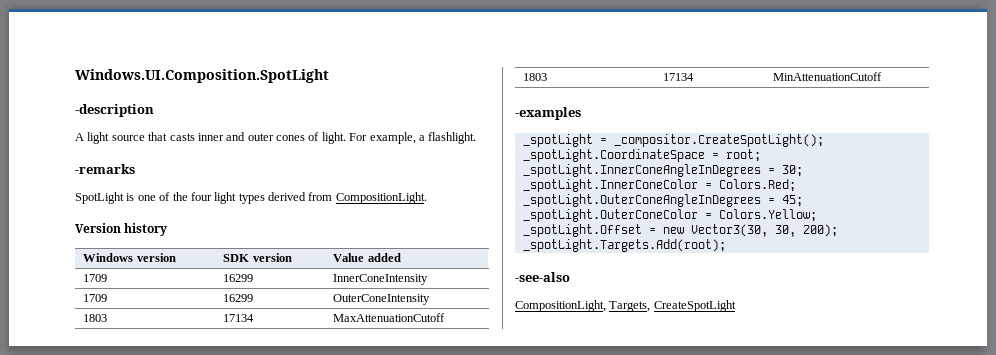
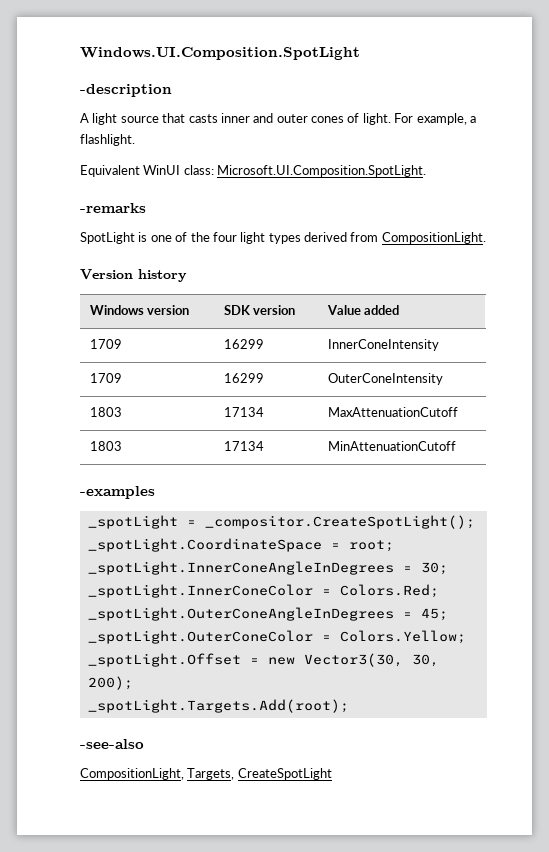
+ Equivalent WinUI class: Microsoft.UI.Composition.SpotLight.

